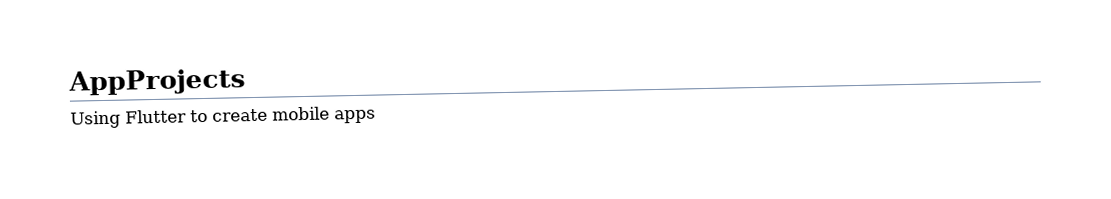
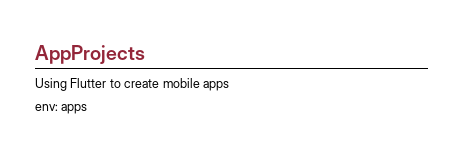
+ env: apps

